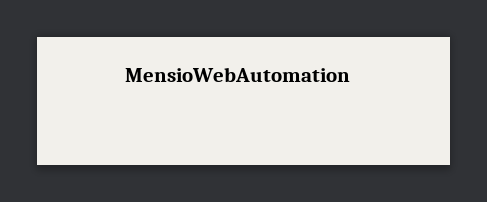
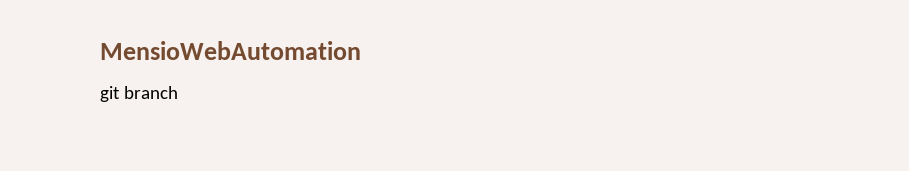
+ git branch

